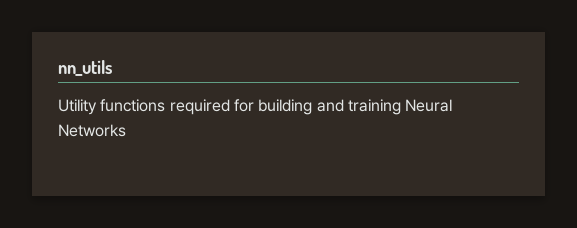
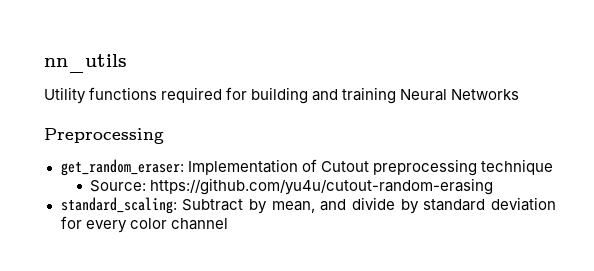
+ Preprocessing
+ get_random_eraser: Implementation of Cutout preprocessing technique
+ Source: https://github.com/yu4u/cutout-random-erasing
+ standard_scaling: Subtract by mean, and divide by standard deviation for every color channel

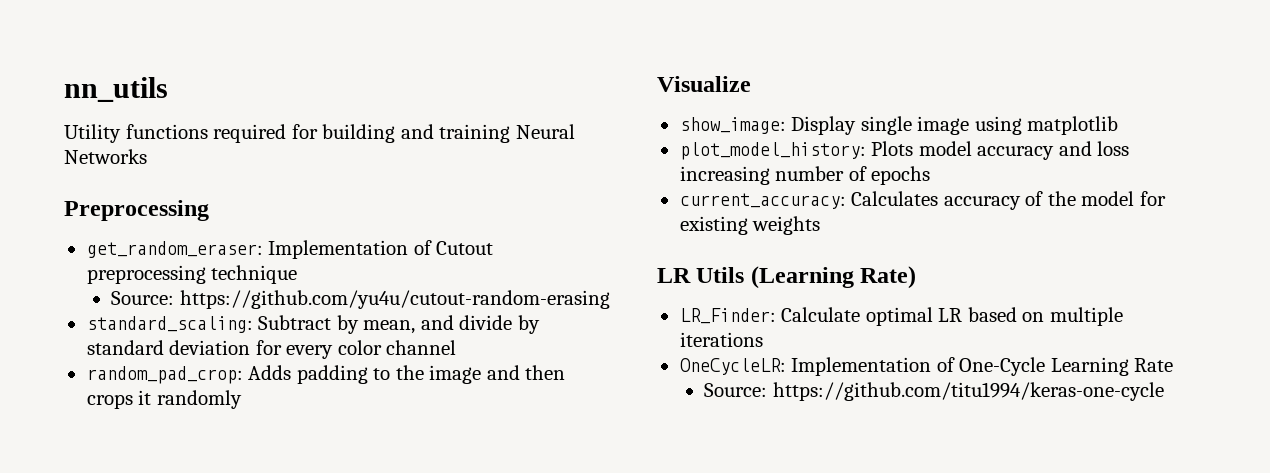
+ random_pad_crop: Adds padding to the image and then crops it randomly
+ Visualize
+ show_image: Display single image using matplotlib
+ plot_model_history: Plots model accuracy and loss increasing number of epochs
+ current_accuracy: Calculates accuracy of the model for existing weights
+ LR Utils (Learning Rate)
+ LR_Finder: Calculate optimal LR based on multiple iterations
+ OneCycleLR: Implementation of One-Cycle Learning Rate
+ Source: https://github.com/titu1994/keras-one-cycle

